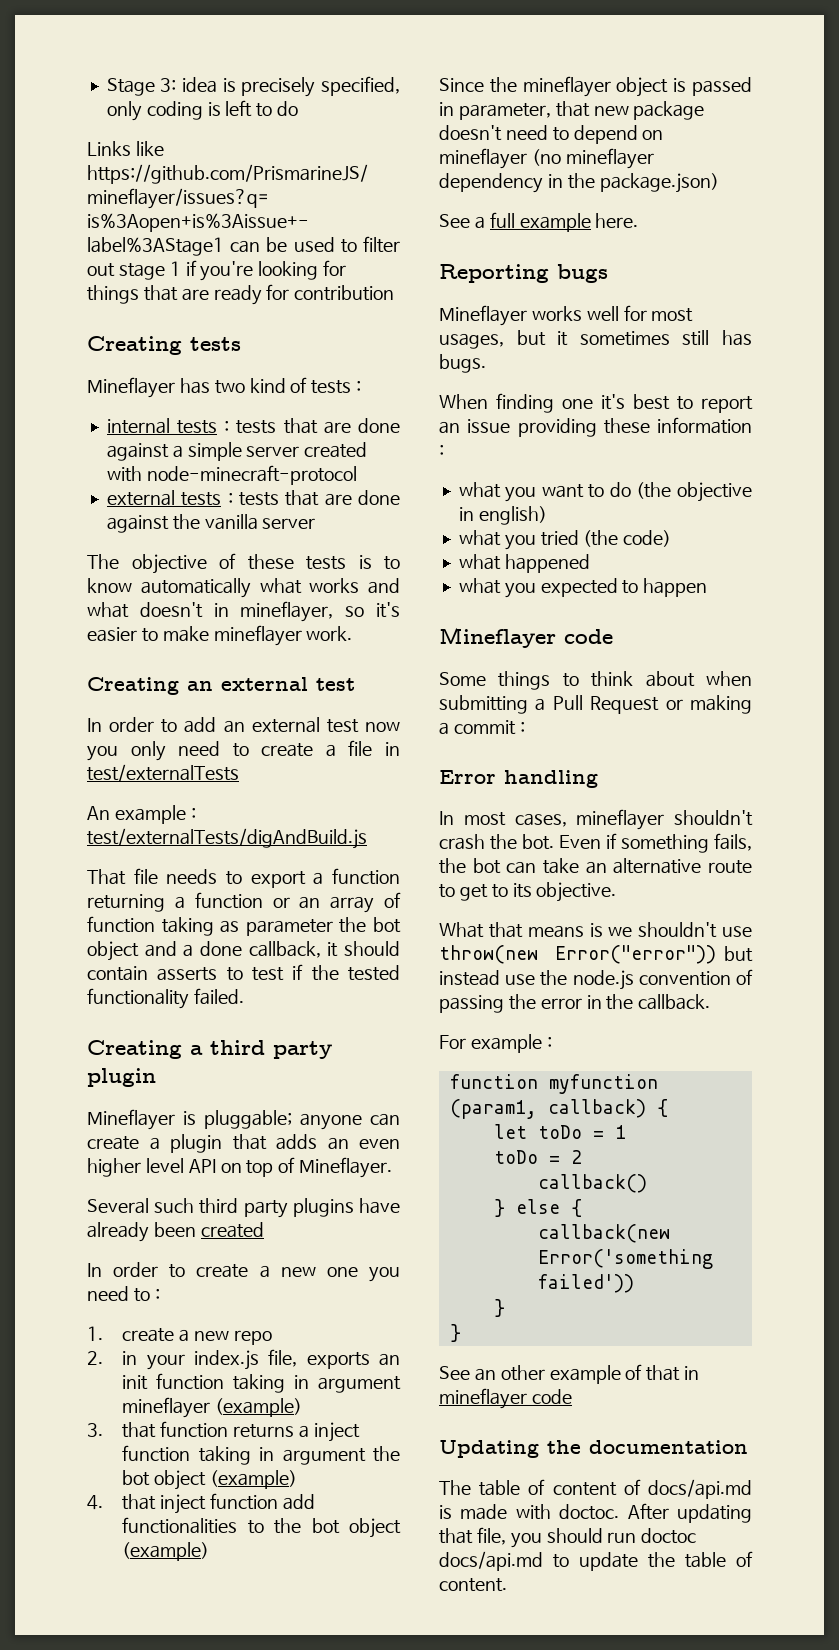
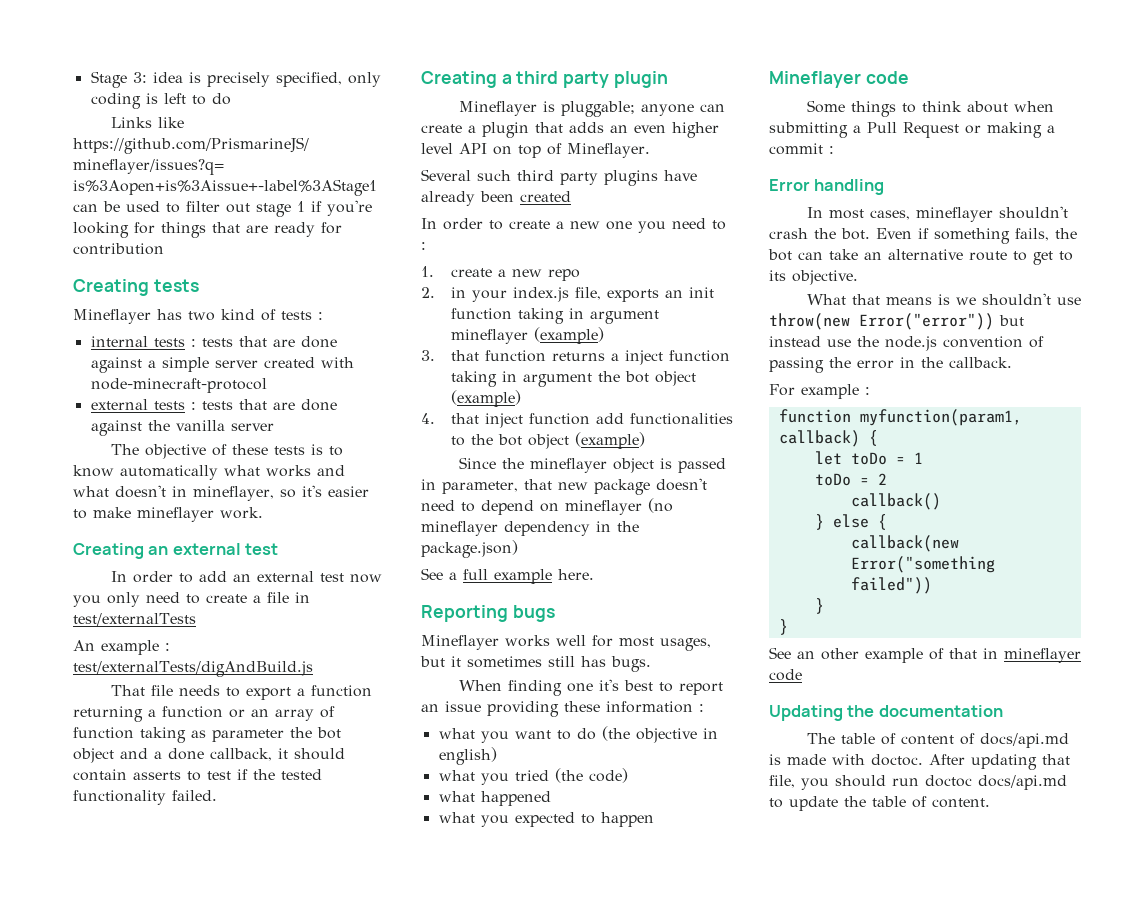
- function myfunction (param1, callback) {
+ function myfunction(param1, callback) {
- callback(new Error('something failed'))
+ callback(new Error("something failed"))

